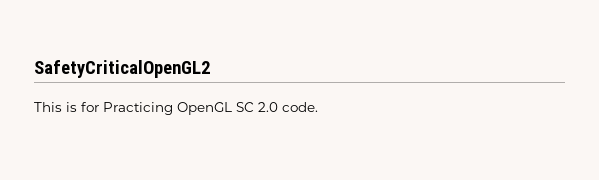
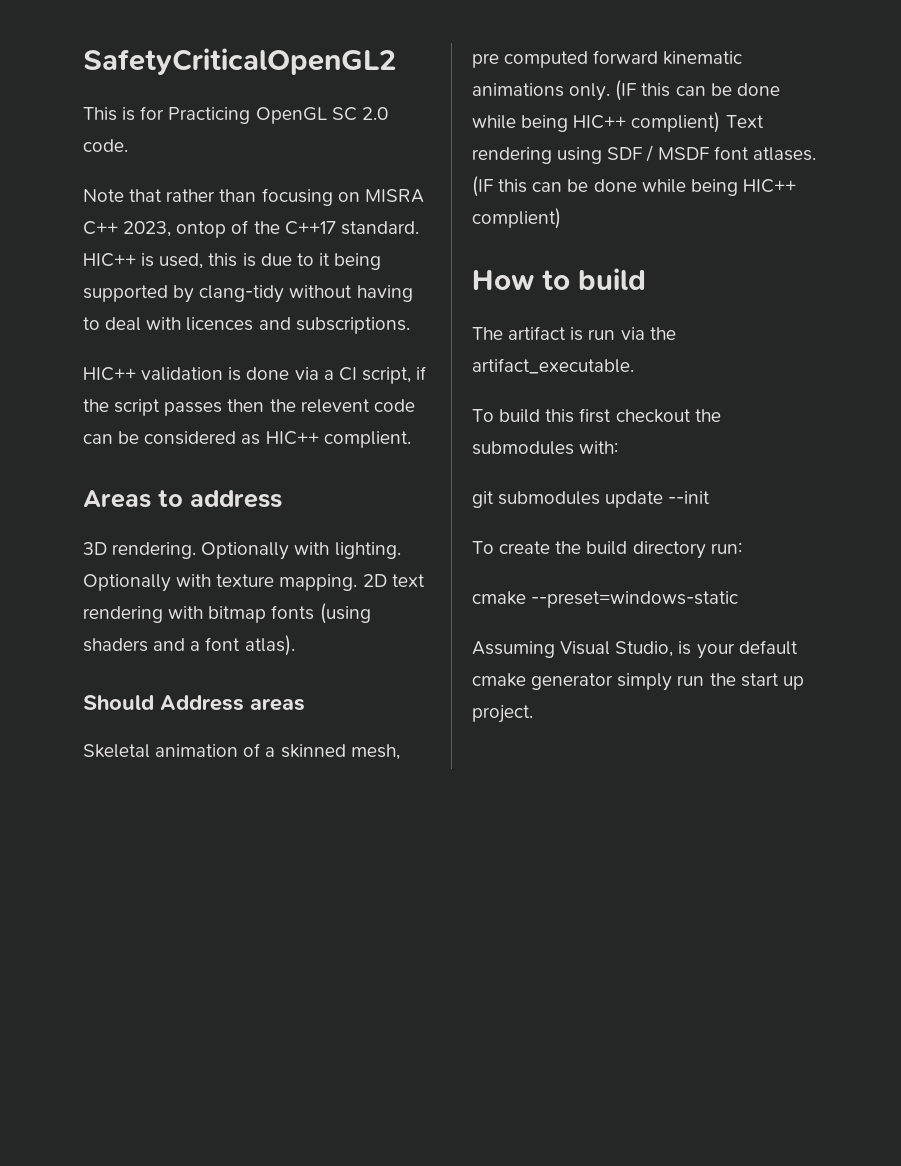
+ Note that rather than focusing on MISRA C++ 2023, ontop of the C++17 standard. HIC++ is used, this is due to it being supported by clang-tidy without having to deal with licences and subscriptions.
+ HIC++ validation is done via a CI script, if the script passes then the relevent code can be considered as HIC++ complient.
+ Areas to address
+ 3D rendering. Optionally with lighting. Optionally with texture mapping. 2D text rendering with bitmap fonts (using shaders and a font atlas).
+ Should Address areas
+ Skeletal animation of a skinned mesh, pre computed forward kinematic animations only. (IF this can be done while being HIC++ complient) Text rendering using SDF / MSDF font atlases. (IF this can be done while being HIC++ complient)
+ How to build
+ The artifact is run via the artifact_executable.
+ To build this first checkout the submodules with:
+ git submodules update --init
+ To create the build directory run:
+ cmake --preset=windows-static
+ Assuming Visual Studio, is your default cmake generator simply run the start up project.

